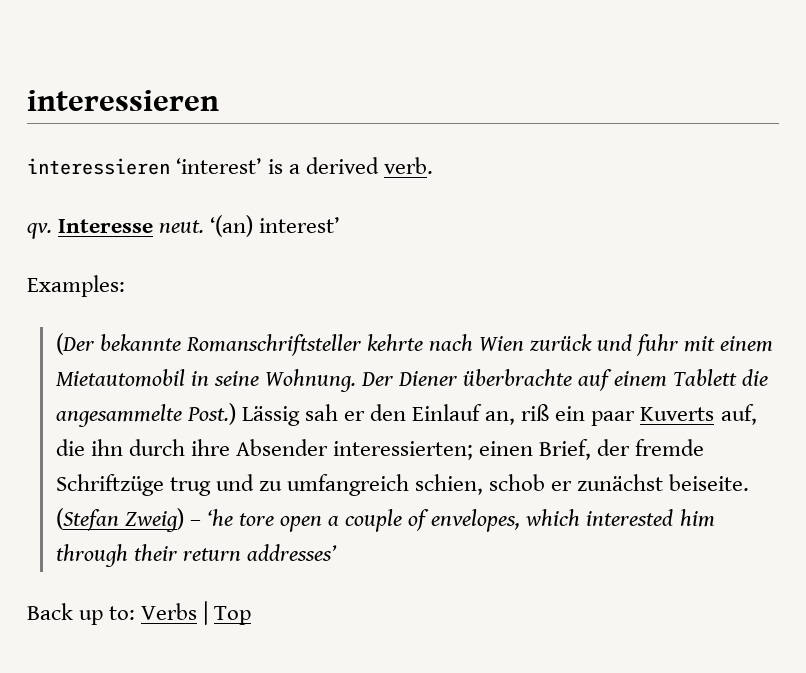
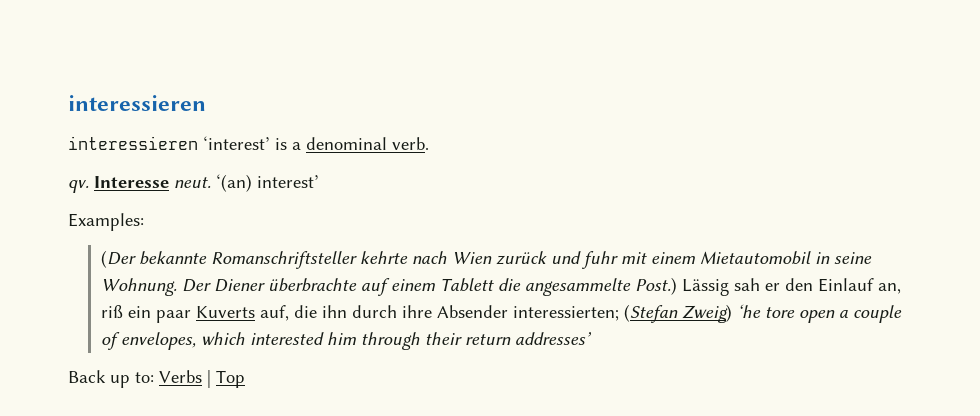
- interessieren ‘interest’ is a derived verb.
+ interessieren ‘interest’ is a denominal verb.
- Lässig sah er den Einlauf an, riß ein paar Kuverts auf, die ihn durch ihre Absender interessierten; einen Brief, der fremde Schriftzüge trug und zu umfangreich schien, schob er zunächst beiseite. (Stefan Zweig) – ‘he tore open a couple of envelopes, which interested him through their return addresses’
+ Lässig sah er den Einlauf an, riß ein paar Kuverts auf, die ihn durch ihre Absender interessierten; (Stefan Zweig) ‘he tore open a couple of envelopes, which interested him through their return addresses’

